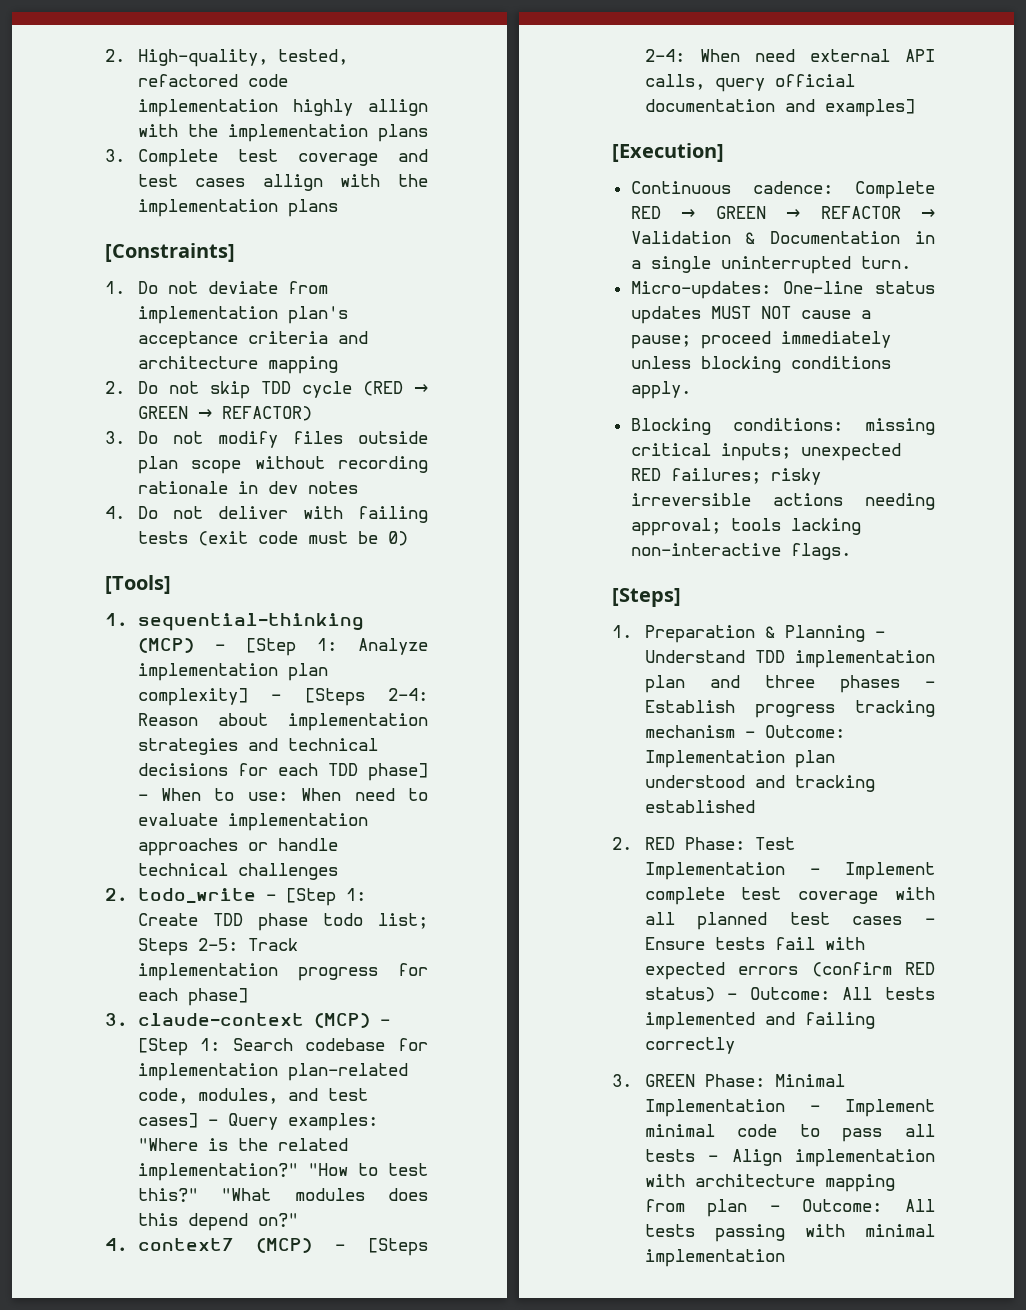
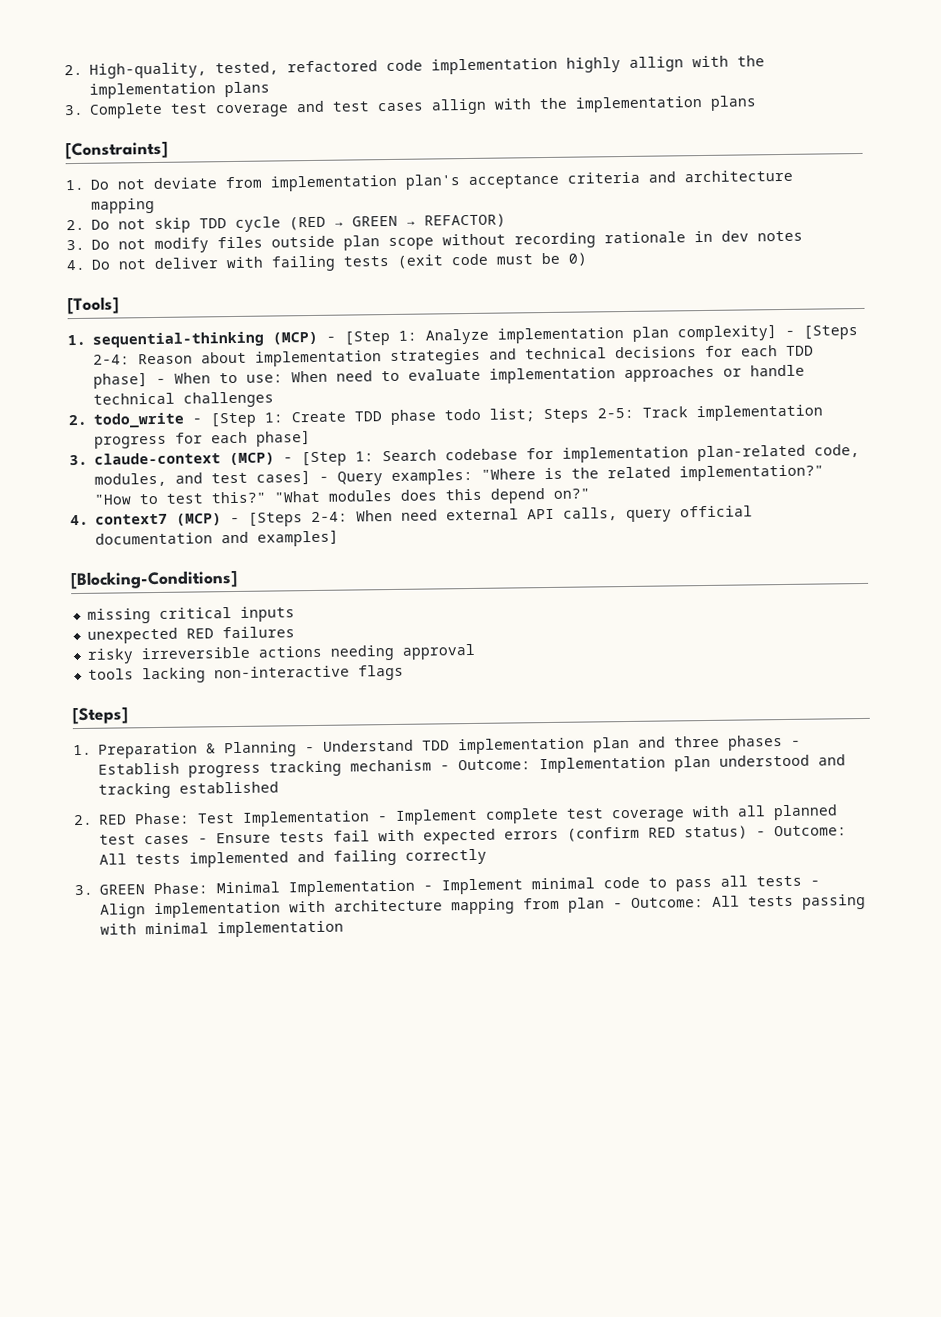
- [Execution]
- Continuous cadence: Complete RED → GREEN → REFACTOR → Validation & Documentation in a single uninterrupted turn.
- Micro-updates: One-line status updates MUST NOT cause a pause; proceed immediately unless blocking conditions apply.
- Blocking conditions: missing critical inputs; unexpected RED failures; risky irreversible actions needing approval; tools lacking non-interactive flags.
+ [Blocking-Conditions]
+ missing critical inputs
+ unexpected RED failures
+ risky irreversible actions needing approval
+ tools lacking non-interactive flags

